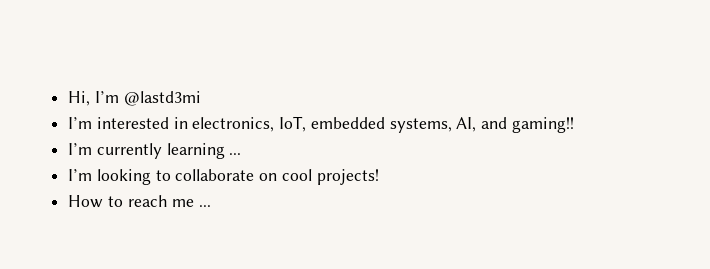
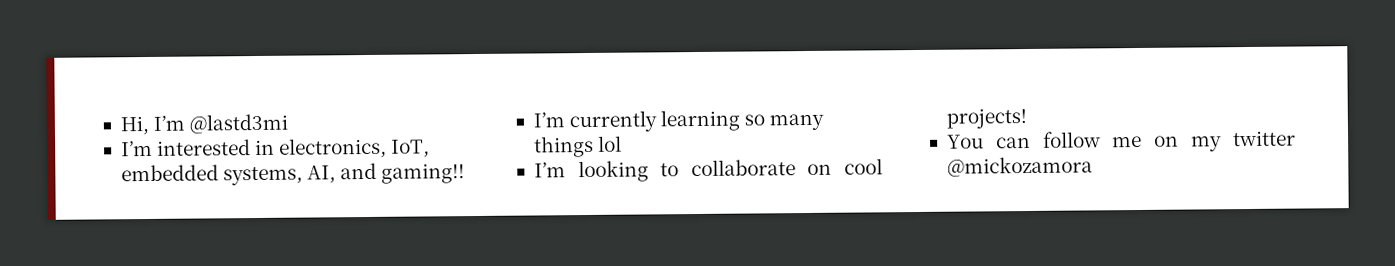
- I’m currently learning ...
+ I’m currently learning so many things lol
- How to reach me ...
+ You can follow me on my twitter @mickozamora

